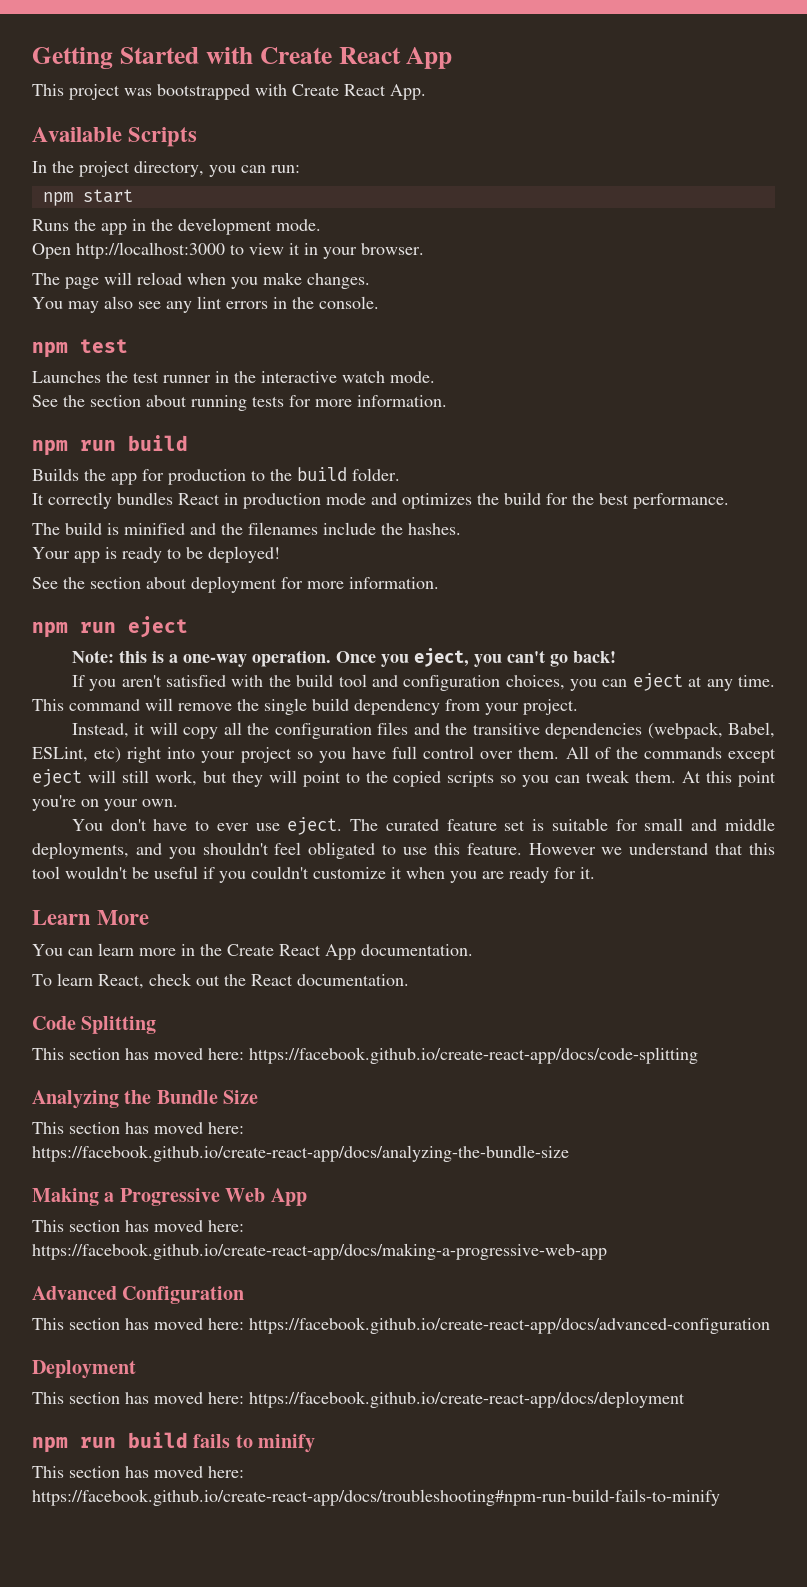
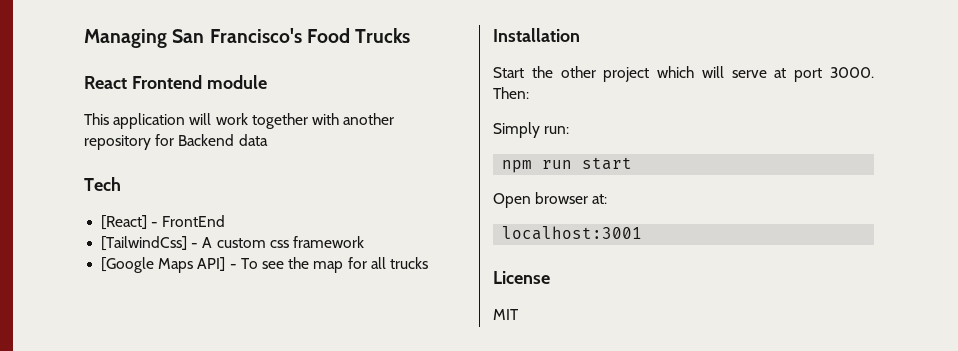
- Getting Started with Create React App
- This project was bootstrapped with Create React App.
- Available Scripts
- In the project directory, you can run:
+ Managing San Francisco's Food Trucks
+ React Frontend module
+ This application will work together with another repository for Backend data
+ Tech
+ [React] - FrontEnd
+ [TailwindCss] - A custom css framework
+ [Google Maps API] - To see the map for all trucks
+ Installation
+ Start the other project which will serve at port 3000. Then:
+ Simply run:
- npm start
+ npm run start
- Runs the app in the development mode.
- Open http://localhost:3000 to view it in your browser.
- The page will reload when you make changes.
- You may also see any lint errors in the console.
- npm test
- Launches the test runner in the interactive watch mode.
- See the section about running tests for more information.
- npm run build
- Builds the app for production to the build folder.
- It correctly bundles React in production mode and optimizes the build for the best performance.
- The build is minified and the filenames include the hashes.
- Your app is ready to be deployed!
- See the section about deployment for more information.
- npm run eject
- Note: this is a one-way operation. Once you eject, you can't go back!
- If you aren't satisfied with the build tool and configuration choices, you can eject at any time. This command will remove the single build dependency from your project.
- Instead, it will copy all the configuration files and the transitive dependencies (webpack, Babel, ESLint, etc) right into your project so you have full control over them. All of the commands except eject will still work, but they will point to the copied scripts so you can tweak them. At this point you're on your own.
- You don't have to ever use eject. The curated feature set is suitable for small and middle deployments, and you shouldn't feel obligated to use this feature. However we understand that this tool wouldn't be useful if you couldn't customize it when you are ready for it.
- Learn More
- You can learn more in the Create React App documentation.
- To learn React, check out the React documentation.
- Code Splitting
- This section has moved here: https://facebook.github.io/create-react-app/docs/code-splitting
- Analyzing the Bundle Size
- This section has moved here: https://facebook.github.io/create-react-app/docs/analyzing-the-bundle-size
- Making a Progressive Web App
- This section has moved here: https://facebook.github.io/create-react-app/docs/making-a-progressive-web-app
- Advanced Configuration
- This section has moved here: https://facebook.github.io/create-react-app/docs/advanced-configuration
- Deployment
- This section has moved here: https://facebook.github.io/create-react-app/docs/deployment
- npm run build fails to minify
- This section has moved here: https://facebook.github.io/create-react-app/docs/troubleshooting#npm-run-build-fails-to-minify
+ Open browser at:
+ localhost:3001
+ License
+ MIT

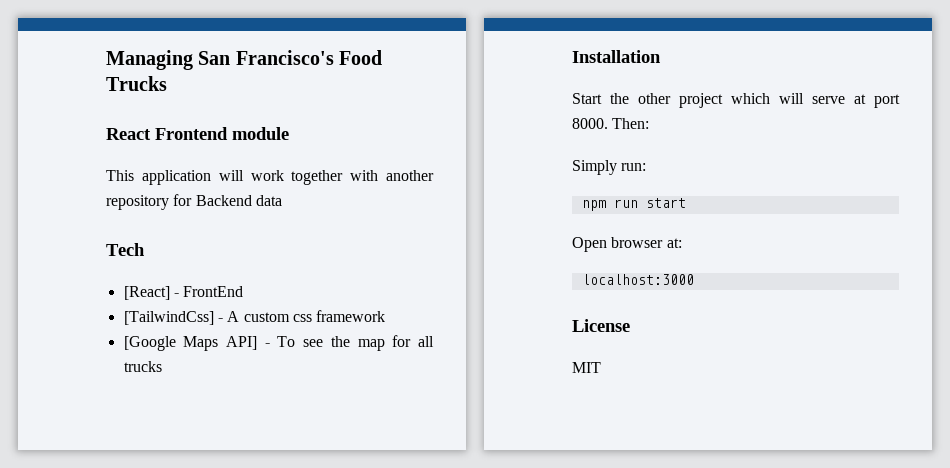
- Start the other project which will serve at port 3000.
+ Start the other project which will serve at port 8000.
- localhost:3001
+ localhost:3000

